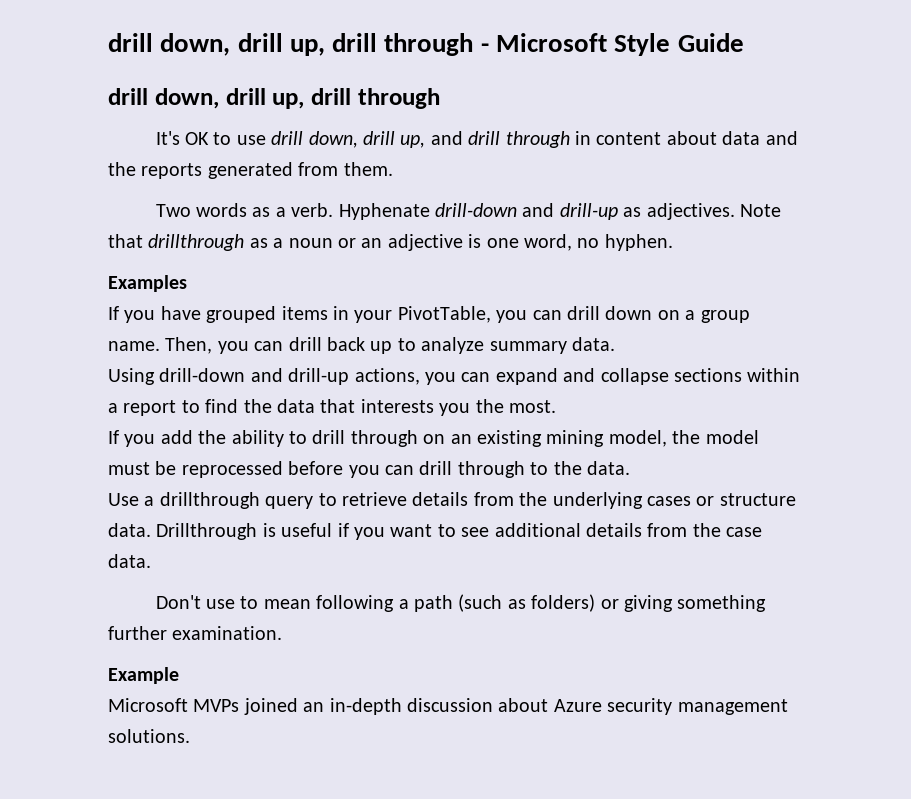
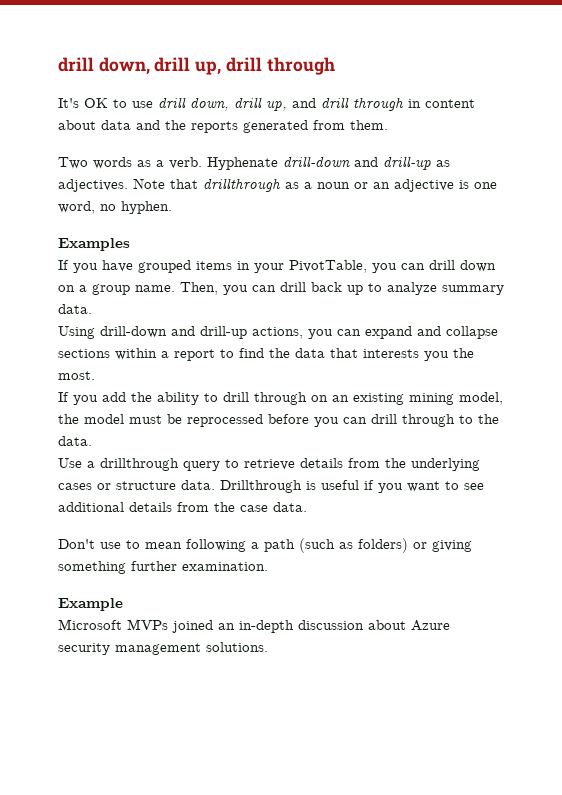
- drill down, drill up, drill through - Microsoft Style Guide

